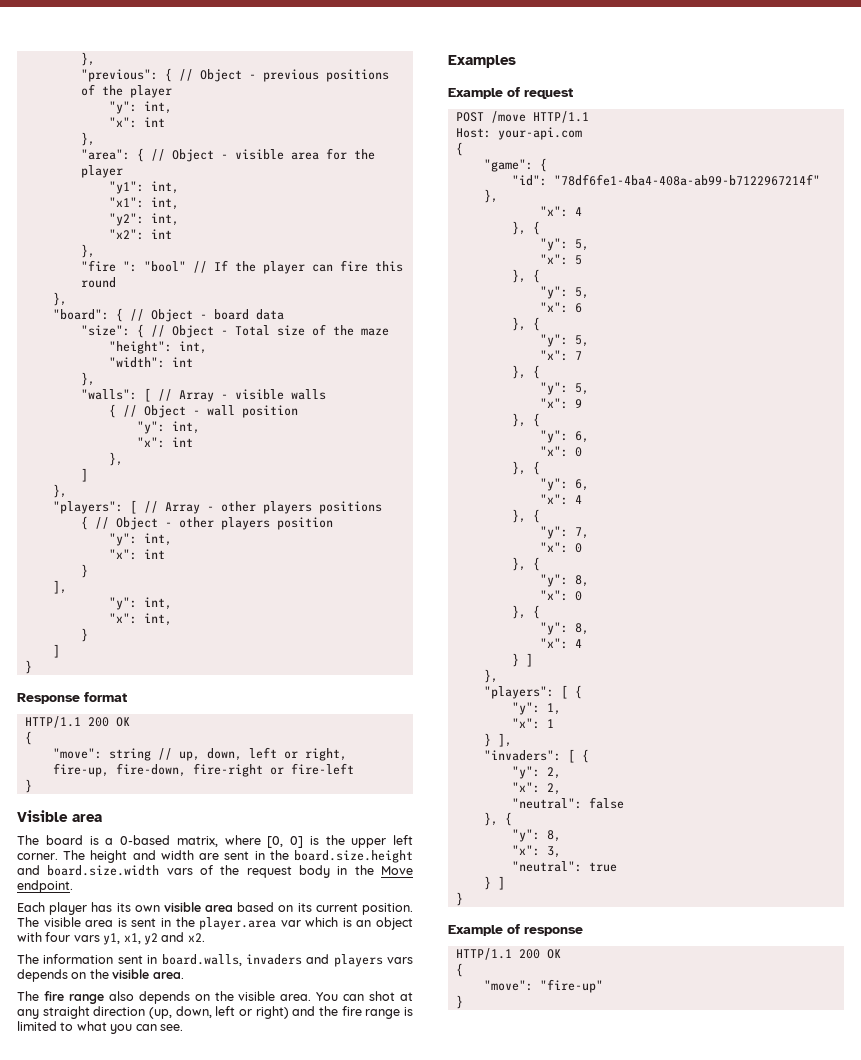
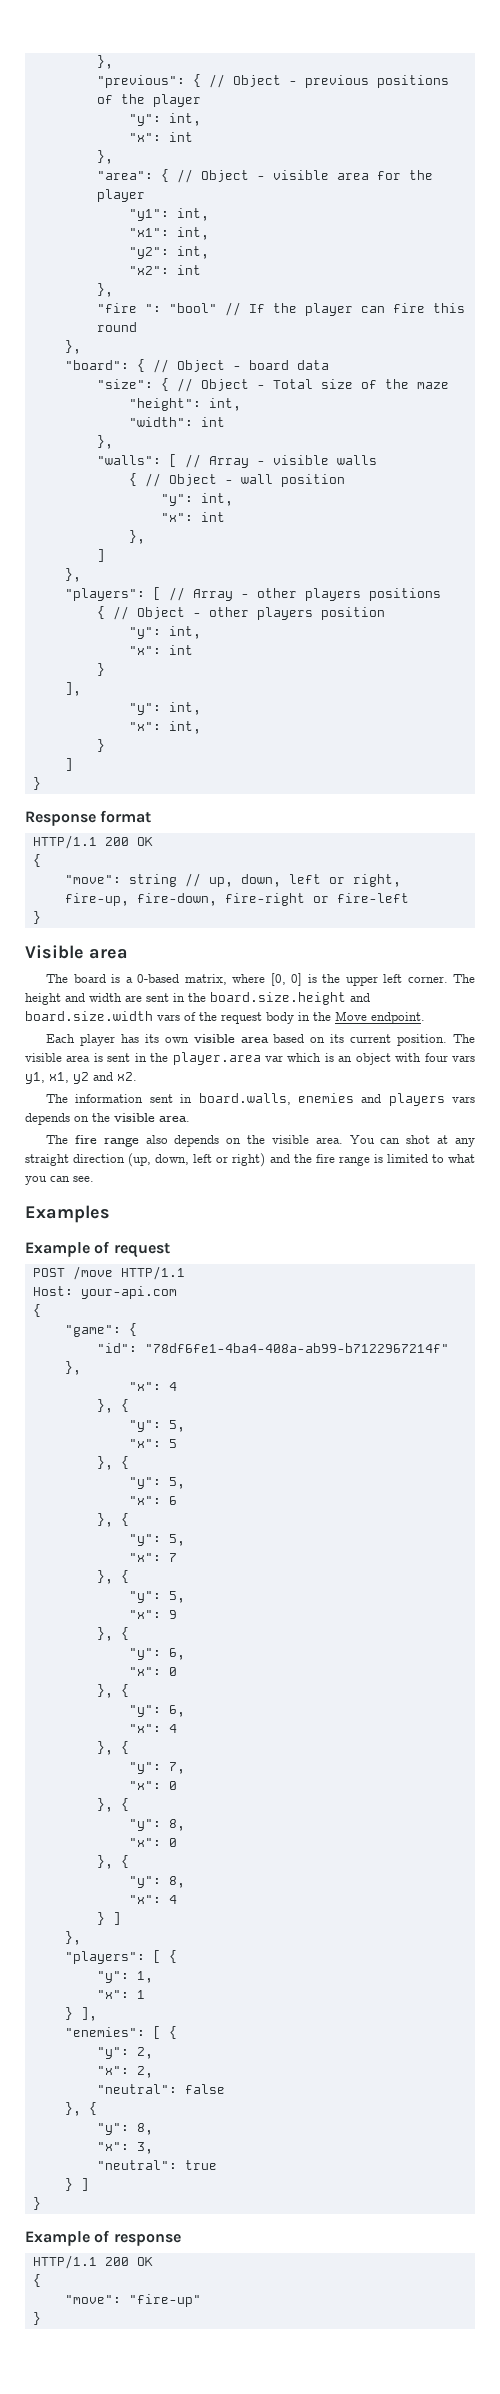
- The information sent in board.walls, invaders and players vars depends on the visible area.
+ The information sent in board.walls, enemies and players vars depends on the visible area.
- "invaders": [ {
+ "enemies": [ {

